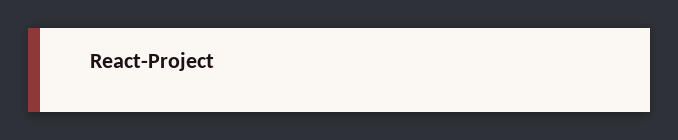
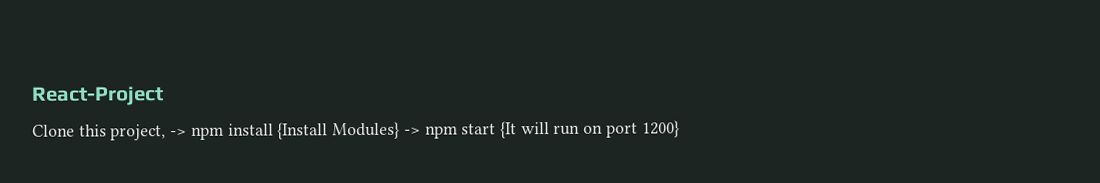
+ Clone this project, -> npm install {Install Modules} -> npm start {It will run on port 1200}

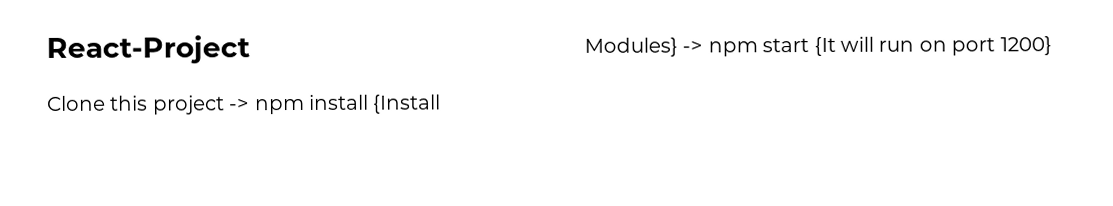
- Clone this project, -> npm install {Install Modules} -> npm start {It will run on port 1200}
+ Clone this project -> npm install {Install Modules} -> npm start {It will run on port 1200}

